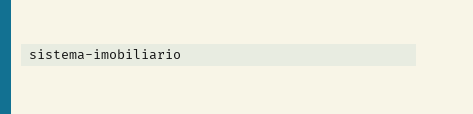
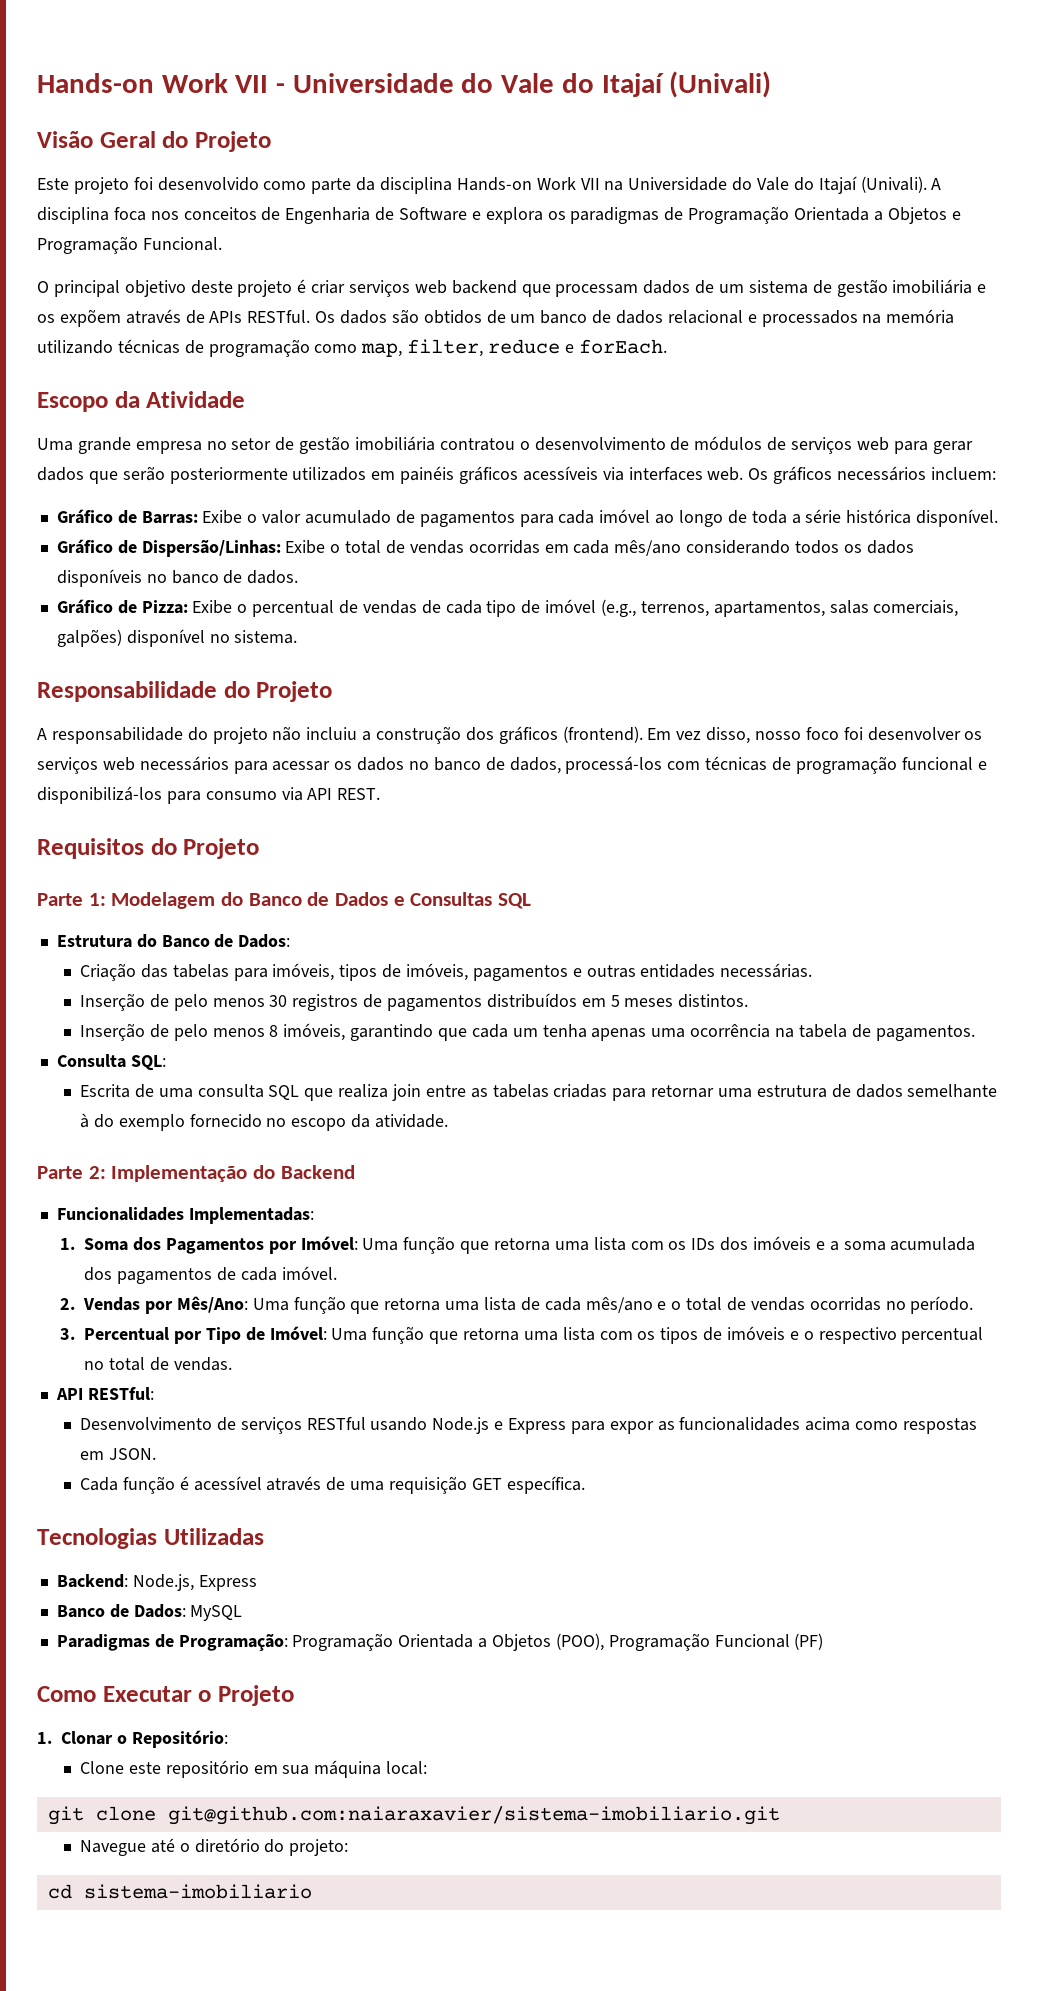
- sistema-imobiliario
+ Hands-on Work VII - Universidade do Vale do Itajaí (Univali)
+ Visão Geral do Projeto
+ Este projeto foi desenvolvido como parte da disciplina Hands-on Work VII na Universidade do Vale do Itajaí (Univali). A disciplina foca nos conceitos de Engenharia de Software e explora os paradigmas de Programação Orientada a Objetos e Programação Funcional.
+ O principal objetivo deste projeto é criar serviços web backend que processam dados de um sistema de gestão imobiliária e os expõem através de APIs RESTful. Os dados são obtidos de um banco de dados relacional e processados na memória utilizando técnicas de programação como map, filter, reduce e forEach.
+ Escopo da Atividade
+ Uma grande empresa no setor de gestão imobiliária contratou o desenvolvimento de módulos de serviços web para gerar dados que serão posteriormente utilizados em painéis gráficos acessíveis via interfaces web. Os gráficos necessários incluem:
+ Gráfico de Barras: Exibe o valor acumulado de pagamentos para cada imóvel ao longo de toda a série histórica disponível.
+ Gráfico de Dispersão/Linhas: Exibe o total de vendas ocorridas em cada mês/ano considerando todos os dados disponíveis no banco de dados.
+ Gráfico de Pizza: Exibe o percentual de vendas de cada tipo de imóvel (e.g., terrenos, apartamentos, salas comerciais, galpões) disponível no sistema.
+ Responsabilidade do Projeto
+ A responsabilidade do projeto não incluiu a construção dos gráficos (frontend). Em vez disso, nosso foco foi desenvolver os serviços web necessários para acessar os dados no banco de dados, processá-los com técnicas de programação funcional e disponibilizá-los para consumo via API REST.
+ Requisitos do Projeto
+ Parte 1: Modelagem do Banco de Dados e Consultas SQL
+ Estrutura do Banco de Dados:
+ Criação das tabelas para imóveis, tipos de imóveis, pagamentos e outras entidades necessárias.
+ Inserção de pelo menos 30 registros de pagamentos distribuídos em 5 meses distintos.
+ Inserção de pelo menos 8 imóveis, garantindo que cada um tenha apenas uma ocorrência na tabela de pagamentos.
+ Consulta SQL:
+ Escrita de uma consulta SQL que realiza join entre as tabelas criadas para retornar uma estrutura de dados semelhante à do exemplo fornecido no escopo da atividade.
+ Parte 2: Implementação do Backend
+ Funcionalidades Implementadas:
+ 1. Soma dos Pagamentos por Imóvel: Uma função que retorna uma lista com os IDs dos imóveis e a soma acumulada dos pagamentos de cada imóvel.
+ 2. Vendas por Mês/Ano: Uma função que retorna uma lista de cada mês/ano e o total de vendas ocorridas no período.
+ 3. Percentual por Tipo de Imóvel: Uma função que retorna uma lista com os tipos de imóveis e o respectivo percentual no total de vendas.
+ API RESTful:
+ Desenvolvimento de serviços RESTful usando Node.js e Express para expor as funcionalidades acima como respostas em JSON.
+ Cada função é acessível através de uma requisição GET específica.
+ Tecnologias Utilizadas
+ Backend: Node.js, Express
+ Banco de Dados: MySQL
+ Paradigmas de Programação: Programação Orientada a Objetos (POO), Programação Funcional (PF)
+ Como Executar o Projeto
+ 1. Clonar o Repositório:
+ Clone este repositório em sua máquina local:
+ git clone git@github.com:naiaraxavier/sistema-imobiliario.git
+ Navegue até o diretório do projeto:
+ cd sistema-imobiliario

